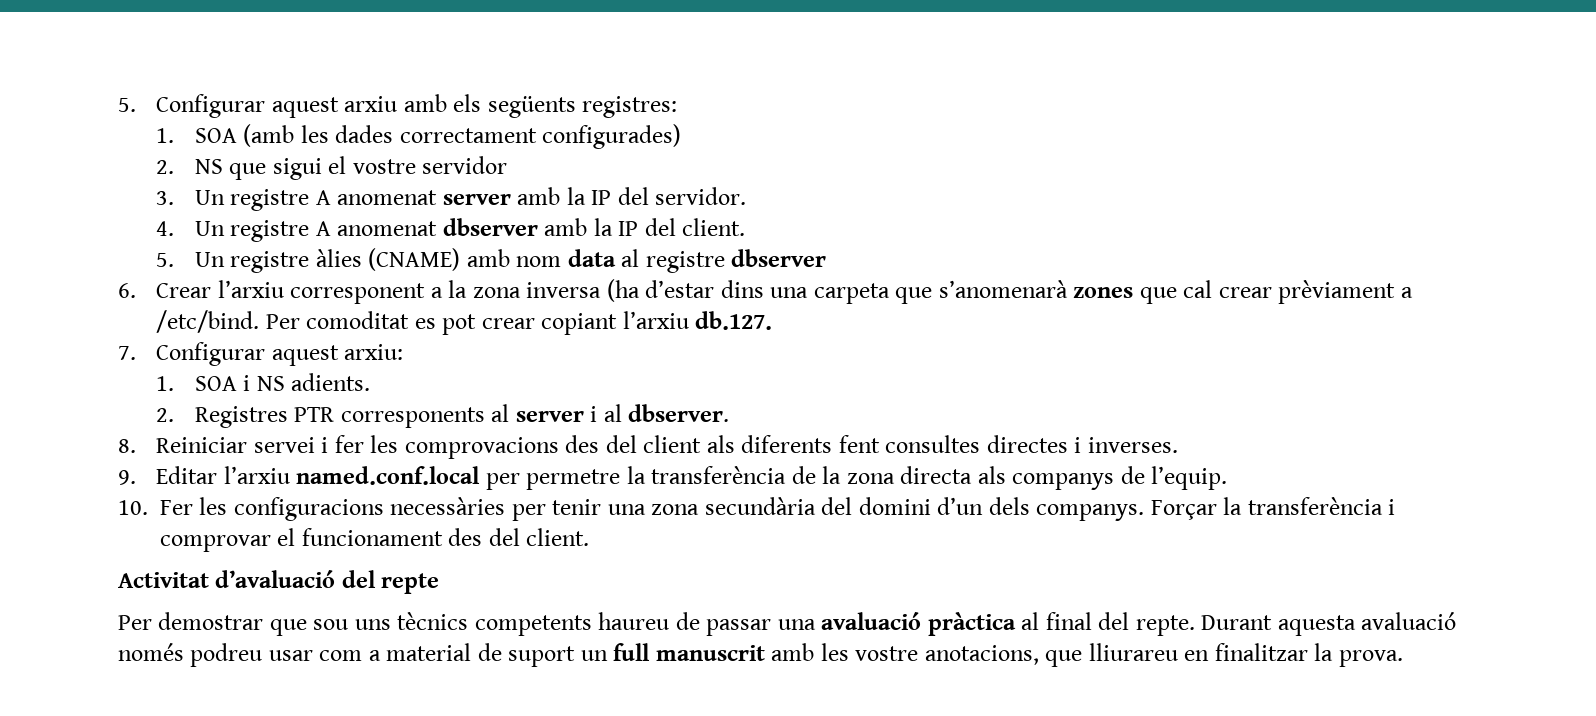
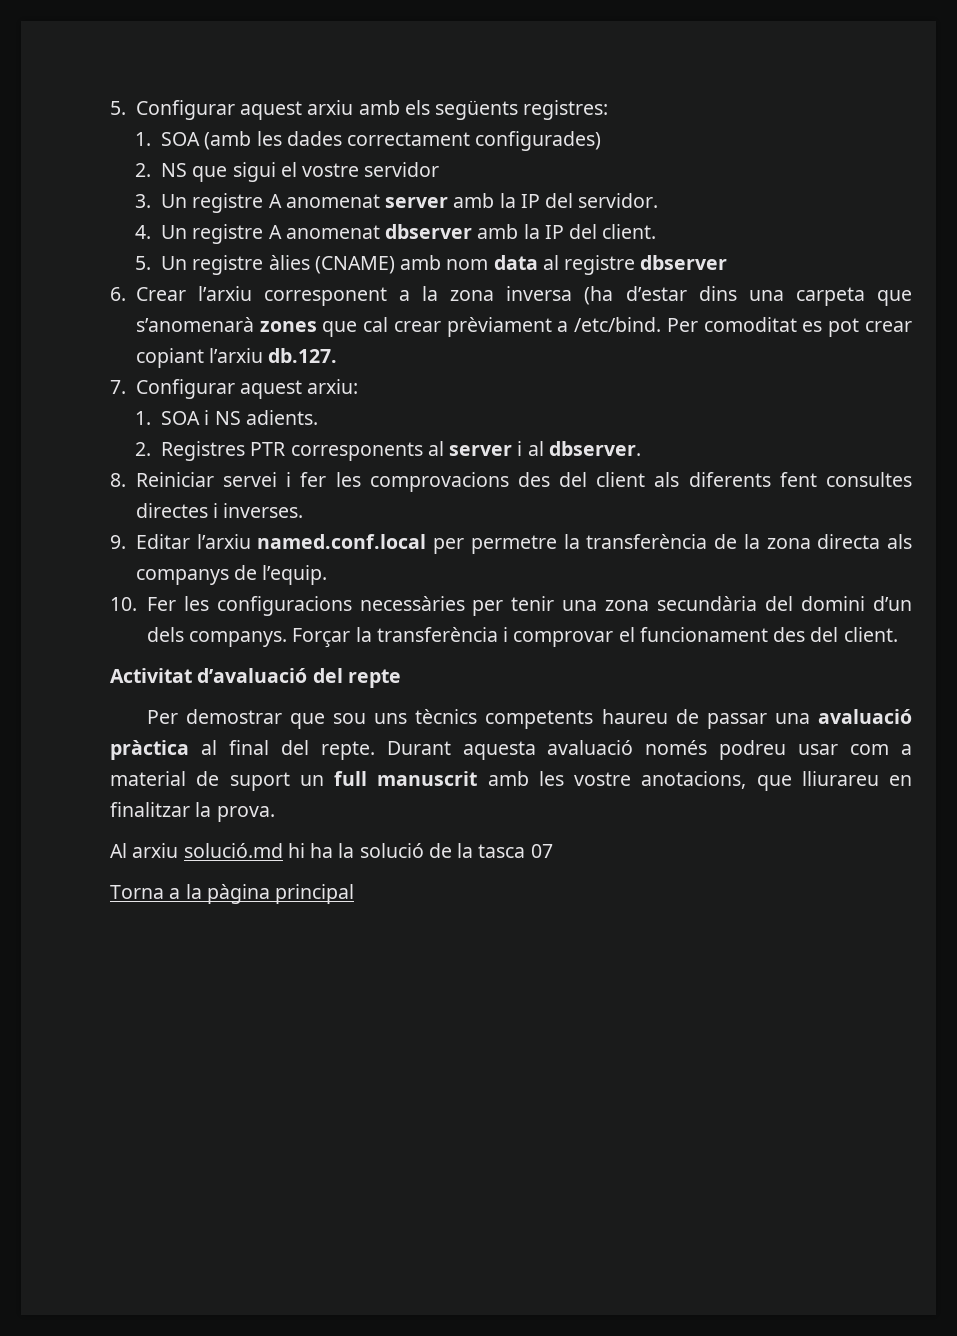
+ Al arxiu solució.md hi ha la solució de la tasca 07
+ Torna a la pàgina principal

